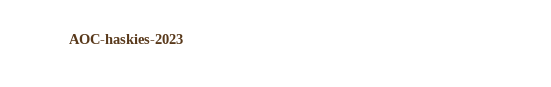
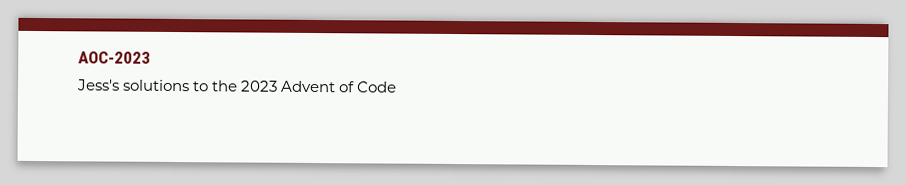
- AOC-haskies-2023
+ AOC-2023
+ Jess's solutions to the 2023 Advent of Code

